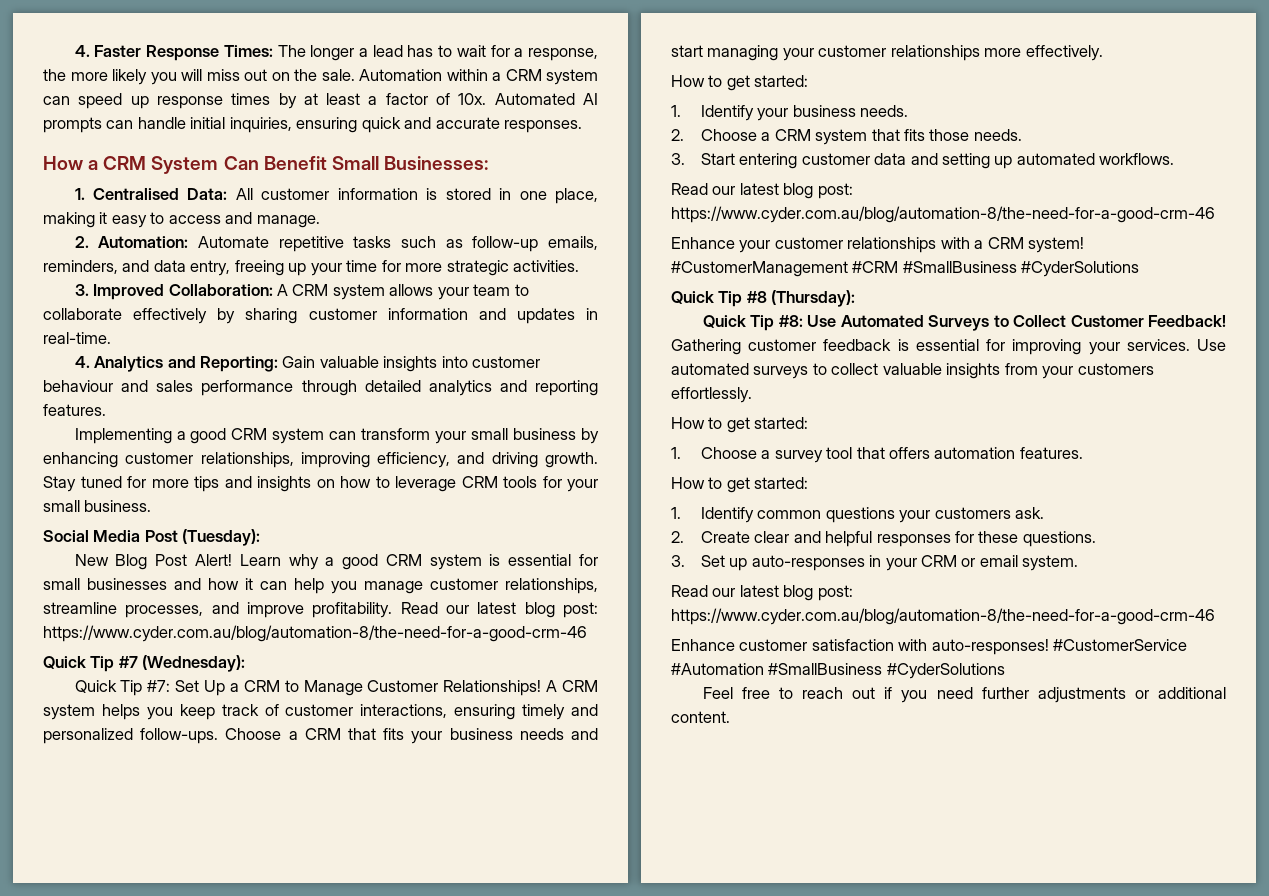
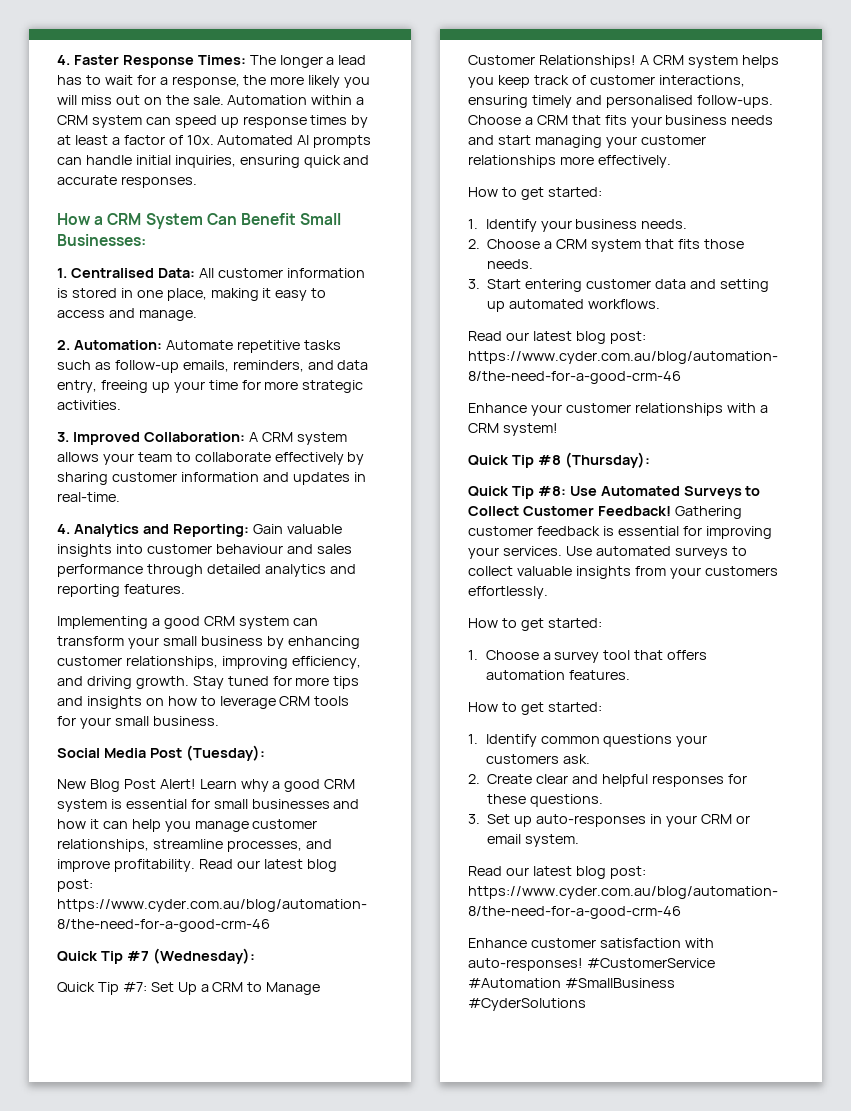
- A CRM system helps you keep track of customer interactions, ensuring timely and personalized follow-ups.
+ A CRM system helps you keep track of customer interactions, ensuring timely and personalised follow-ups.
- #CustomerManagement #CRM #SmallBusiness #CyderSolutions
- Feel free to reach out if you need further adjustments or additional content.

